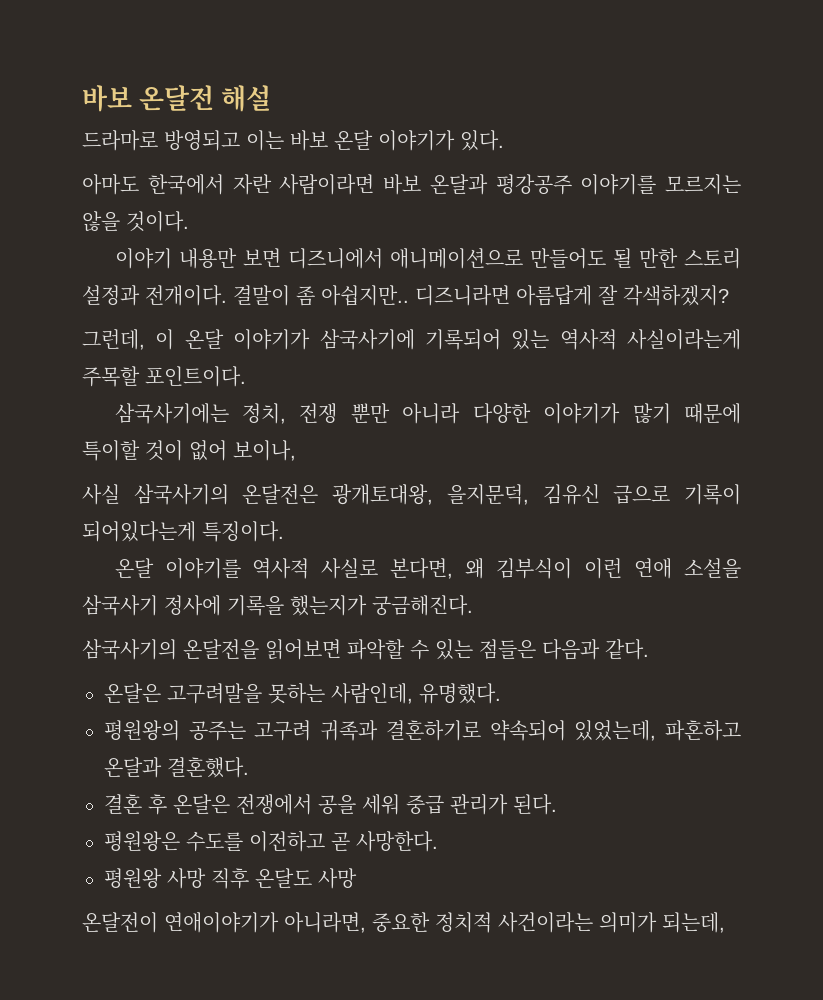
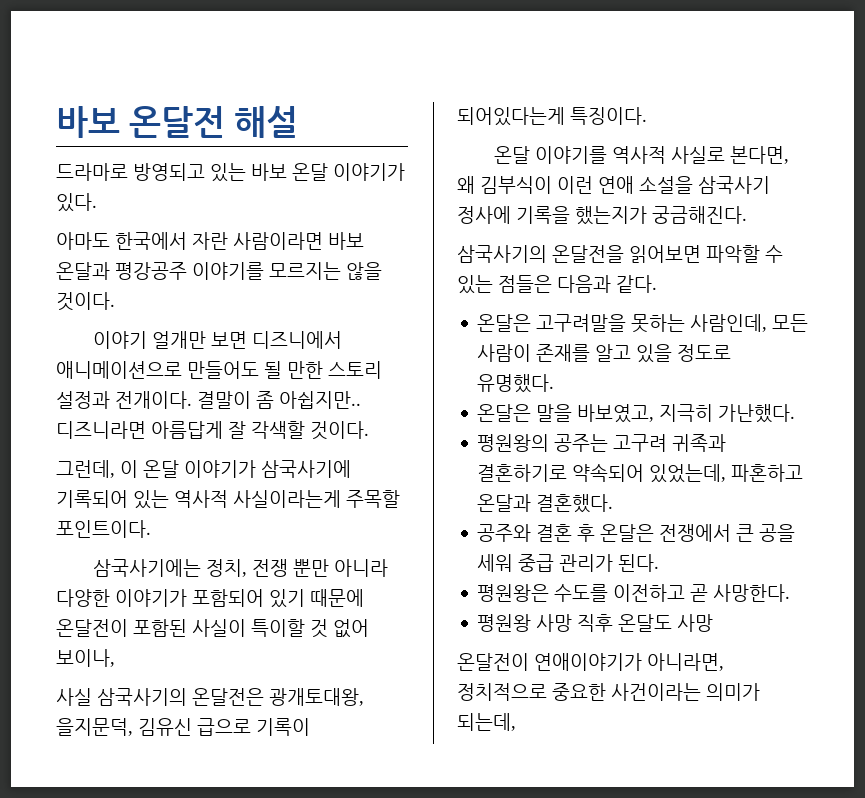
- 드라마로 방영되고 이는 바보 온달 이야기가 있다.
+ 드라마로 방영되고 있는 바보 온달 이야기가 있다.
- 이야기 내용만 보면 디즈니에서 애니메이션으로 만들어도 될 만한 스토리 설정과 전개이다.
+ 이야기 얼개만 보면 디즈니에서 애니메이션으로 만들어도 될 만한 스토리 설정과 전개이다.
- 디즈니라면 아름답게 잘 각색하겠지?
+ 디즈니라면 아름답게 잘 각색할 것이다.
- 삼국사기에는 정치, 전쟁 뿐만 아니라 다양한 이야기가 많기 때문에 특이할 것이 없어 보이나,
+ 삼국사기에는 정치, 전쟁 뿐만 아니라 다양한 이야기가 포함되어 있기 때문에 온달전이 포함된 사실이 특이할 것 없어 보이나,
- 온달은 고구려말을 못하는 사람인데, 유명했다.
+ 온달은 고구려말을 못하는 사람인데, 모든 사람이 존재를 알고 있을 정도로 유명했다.
+ 온달은 말을 바보였고, 지극히 가난했다.
- 결혼 후 온달은 전쟁에서 공을 세워 중급 관리가 된다.
+ 공주와 결혼 후 온달은 전쟁에서 큰 공을 세워 중급 관리가 된다.
- 온달전이 연애이야기가 아니라면, 중요한 정치적 사건이라는 의미가 되는데,
+ 온달전이 연애이야기가 아니라면, 정치적으로 중요한 사건이라는 의미가 되는데,

